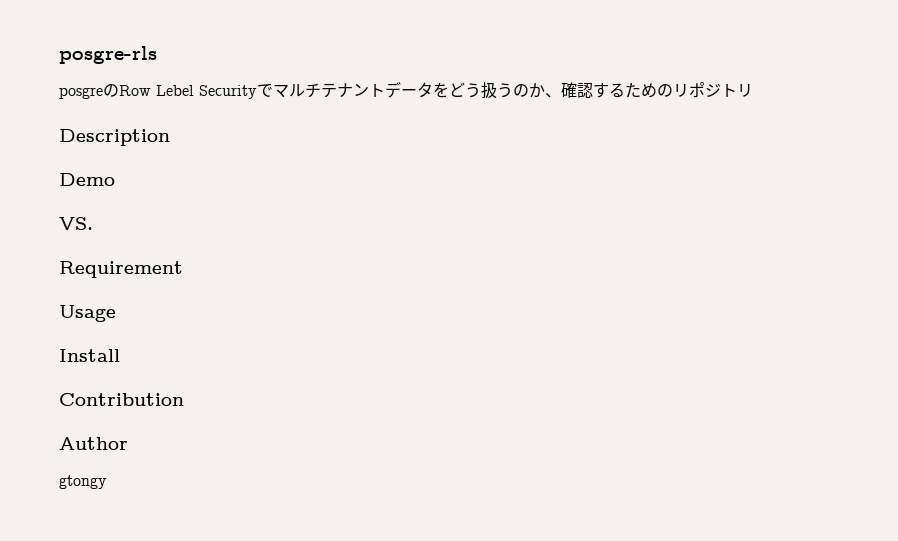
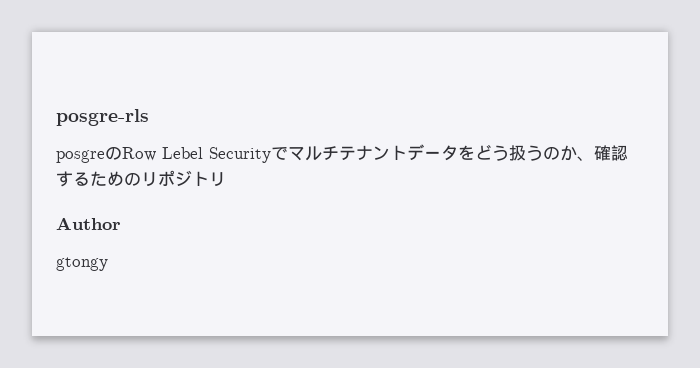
- Description
- Demo
- VS.
- Requirement
- Usage
- Install
- Contribution

